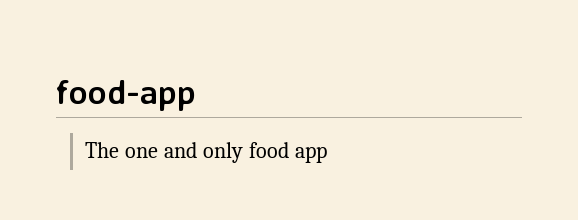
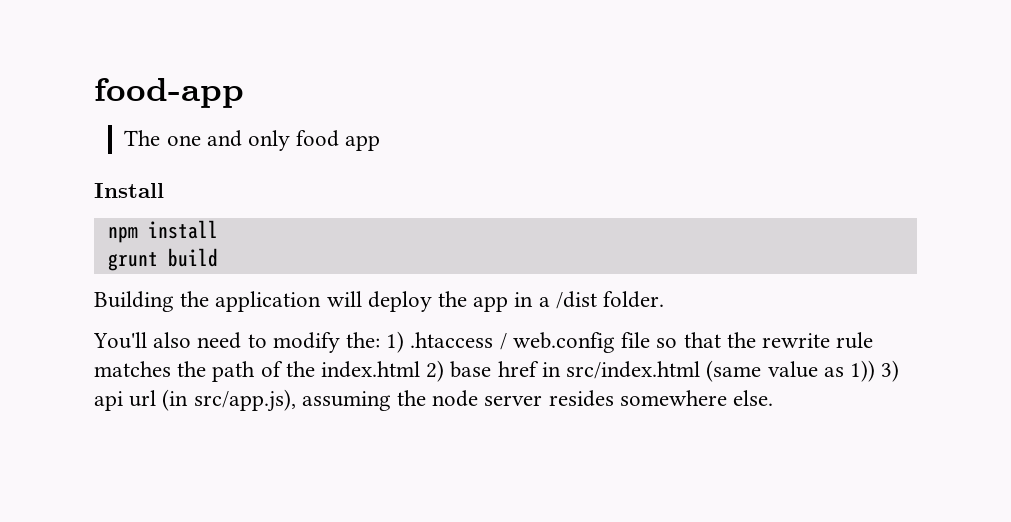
+ Install
+ npm install
+ grunt build
+ Building the application will deploy the app in a /dist folder.
+ You'll also need to modify the: 1) .htaccess / web.config file so that the rewrite rule matches the path of the index.html 2) base href in src/index.html (same value as 1)) 3) api url (in src/app.js), assuming the node server resides somewhere else.

